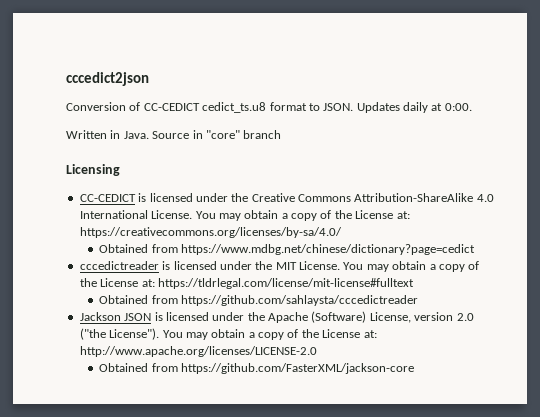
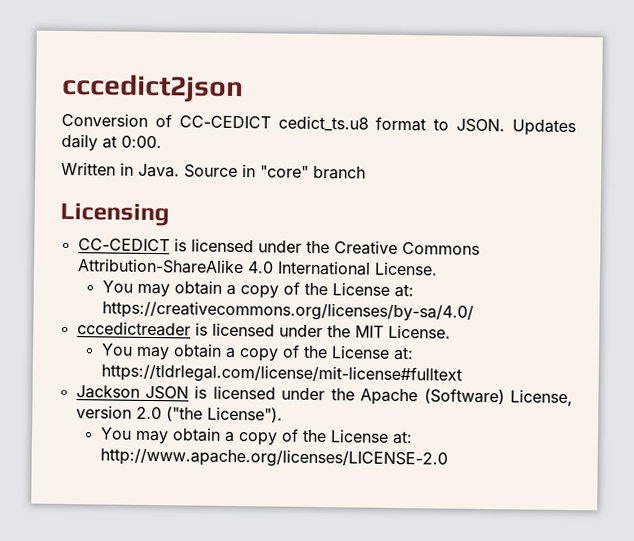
- CC-CEDICT is licensed under the Creative Commons Attribution-ShareAlike 4.0 International License. You may obtain a copy of the License at: https://creativecommons.org/licenses/by-sa/4.0/
+ CC-CEDICT is licensed under the Creative Commons Attribution-ShareAlike 4.0 International License.
+ You may obtain a copy of the License at: https://creativecommons.org/licenses/by-sa/4.0/
- Obtained from https://www.mdbg.net/chinese/dictionary?page=cedict
- cccedictreader is licensed under the MIT License. You may obtain a copy of the License at: https://tldrlegal.com/license/mit-license#fulltext
+ cccedictreader is licensed under the MIT License.
+ You may obtain a copy of the License at: https://tldrlegal.com/license/mit-license#fulltext
- Obtained from https://github.com/sahlaysta/cccedictreader
- Jackson JSON is licensed under the Apache (Software) License, version 2.0 ("the License"). You may obtain a copy of the License at: http://www.apache.org/licenses/LICENSE-2.0
+ Jackson JSON is licensed under the Apache (Software) License, version 2.0 ("the License").
+ You may obtain a copy of the License at: http://www.apache.org/licenses/LICENSE-2.0
- Obtained from https://github.com/FasterXML/jackson-core

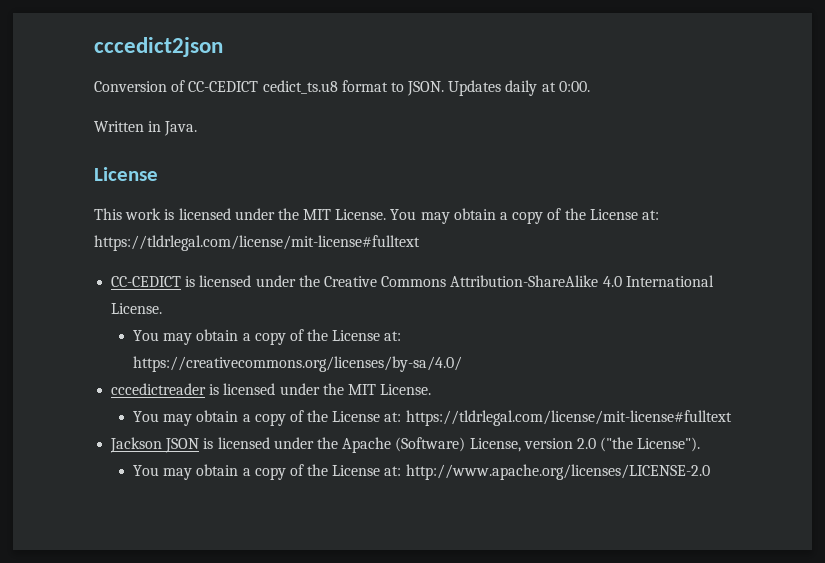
- Written in Java. Source in "core" branch
- Licensing
+ Written in Java.
+ License
+ This work is licensed under the MIT License. You may obtain a copy of the License at: https://tldrlegal.com/license/mit-license#fulltext

